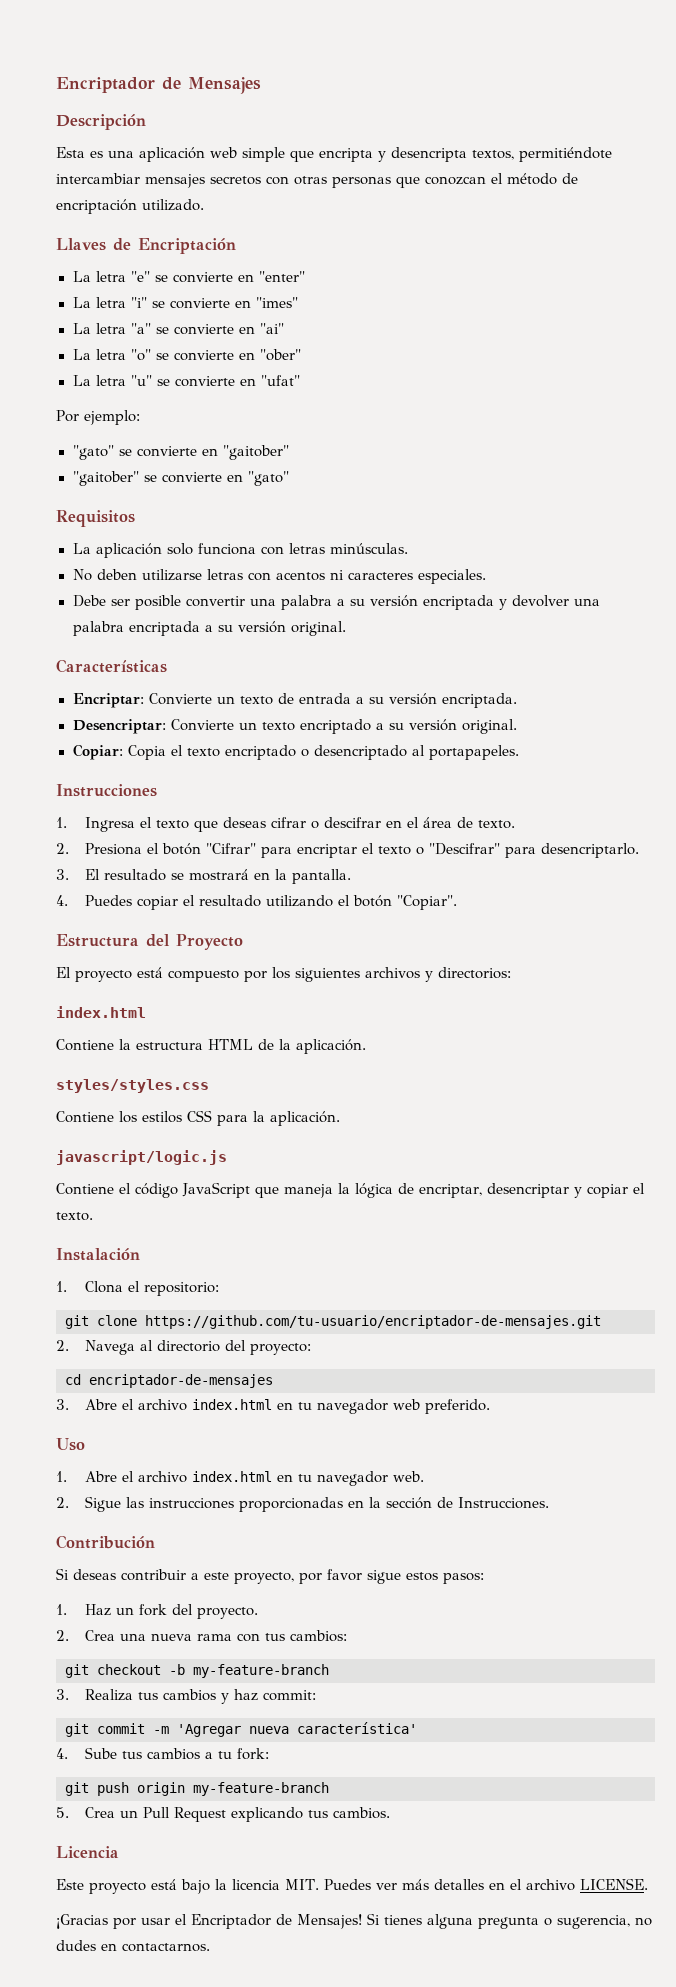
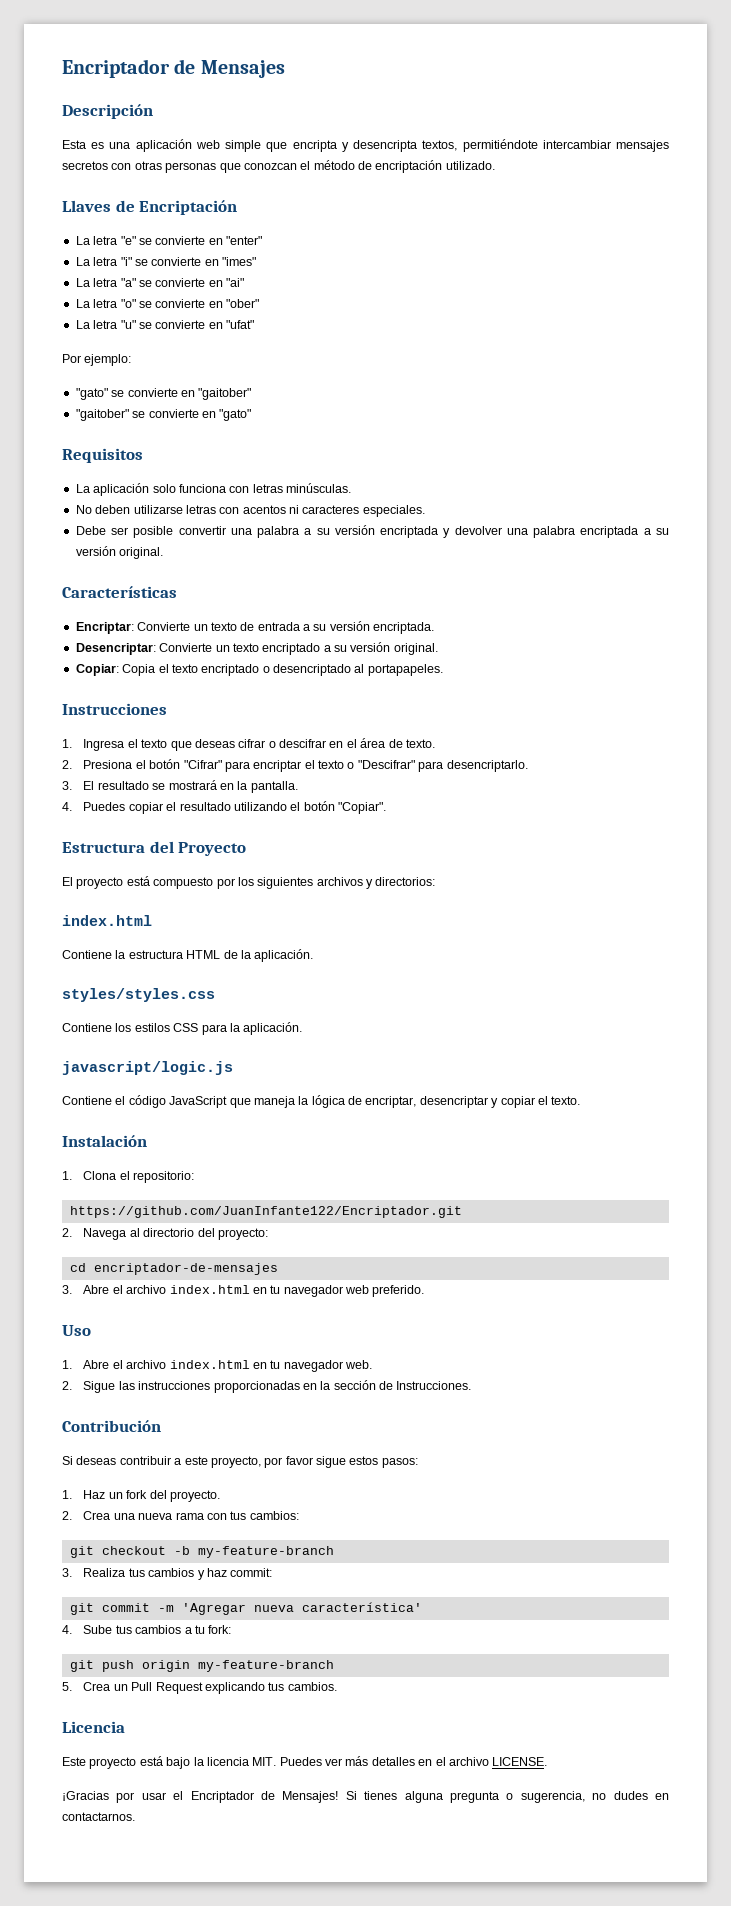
- git clone https://github.com/tu-usuario/encriptador-de-mensajes.git
+ https://github.com/JuanInfante122/Encriptador.git

